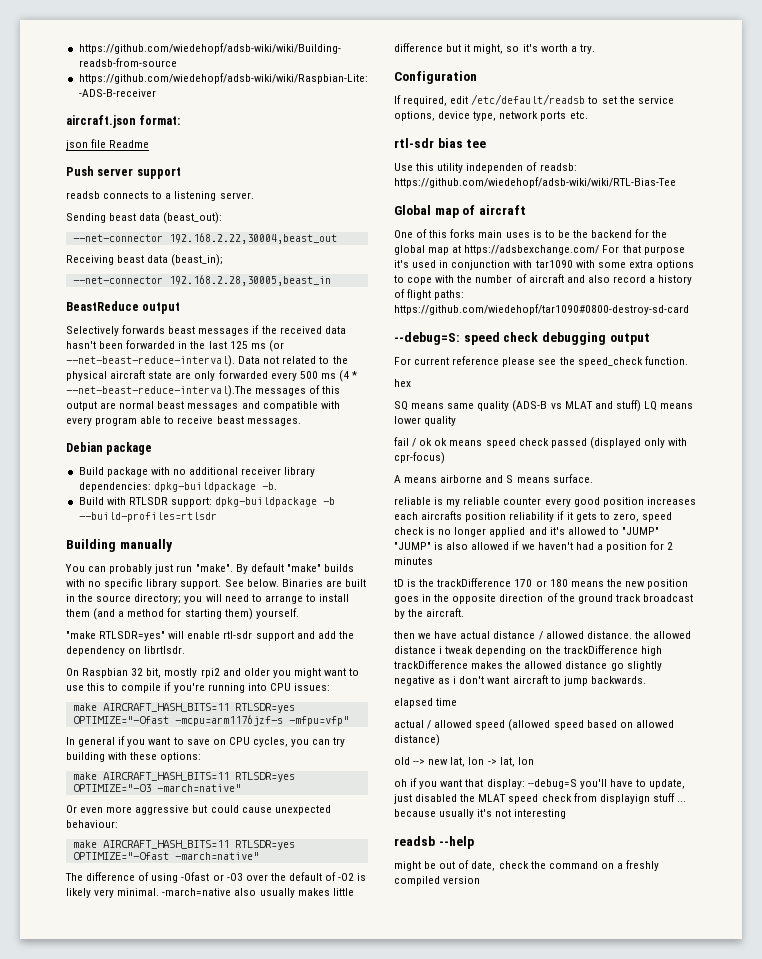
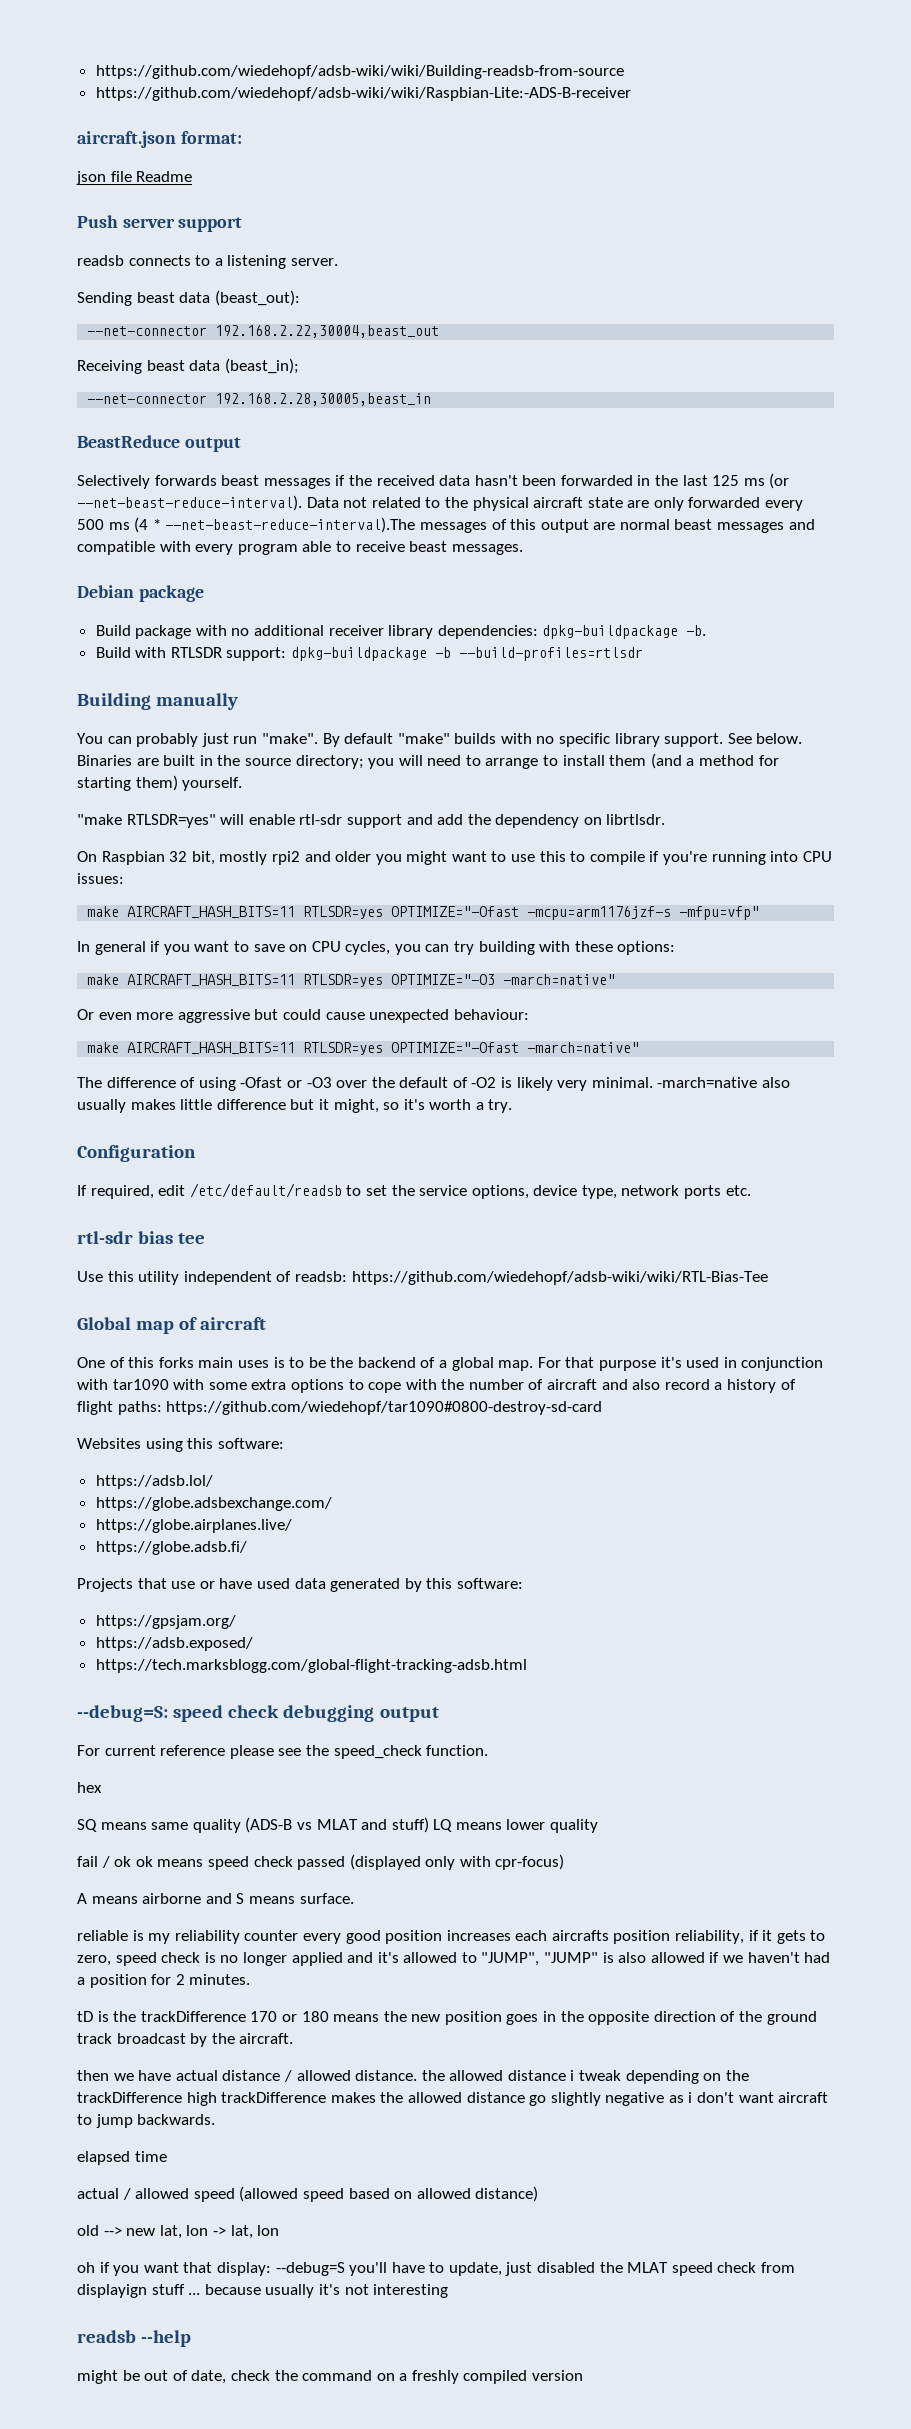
- Use this utility independen of readsb: https://github.com/wiedehopf/adsb-wiki/wiki/RTL-Bias-Tee
+ Use this utility independent of readsb: https://github.com/wiedehopf/adsb-wiki/wiki/RTL-Bias-Tee
- One of this forks main uses is to be the backend for the global map at https://adsbexchange.com/ For that purpose it's used in conjunction with tar1090 with some extra options to cope with the number of aircraft and also record a history of flight paths: https://github.com/wiedehopf/tar1090#0800-destroy-sd-card
+ One of this forks main uses is to be the backend of a global map. For that purpose it's used in conjunction with tar1090 with some extra options to cope with the number of aircraft and also record a history of flight paths: https://github.com/wiedehopf/tar1090#0800-destroy-sd-card
+ Websites using this software:
+ https://adsb.lol/
+ https://globe.adsbexchange.com/
+ https://globe.airplanes.live/
+ https://globe.adsb.fi/
+ Projects that use or have used data generated by this software:
+ https://gpsjam.org/
+ https://adsb.exposed/
+ https://tech.marksblogg.com/global-flight-tracking-adsb.html
- reliable is my reliable counter every good position increases each aircrafts position reliability if it gets to zero, speed check is no longer applied and it's allowed to "JUMP" "JUMP" is also allowed if we haven't had a position for 2 minutes
+ reliable is my reliability counter every good position increases each aircrafts position reliability, if it gets to zero, speed check is no longer applied and it's allowed to "JUMP", "JUMP" is also allowed if we haven't had a position for 2 minutes.

